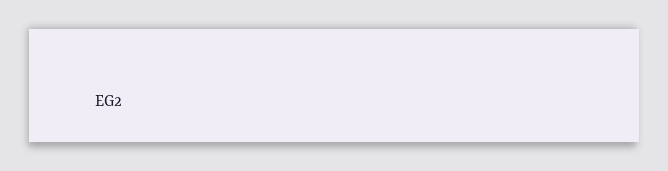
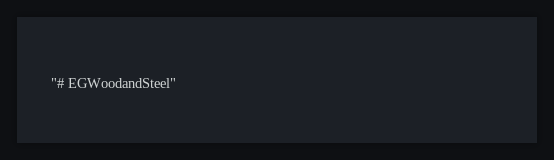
- EG2
+ "# EGWoodandSteel"

